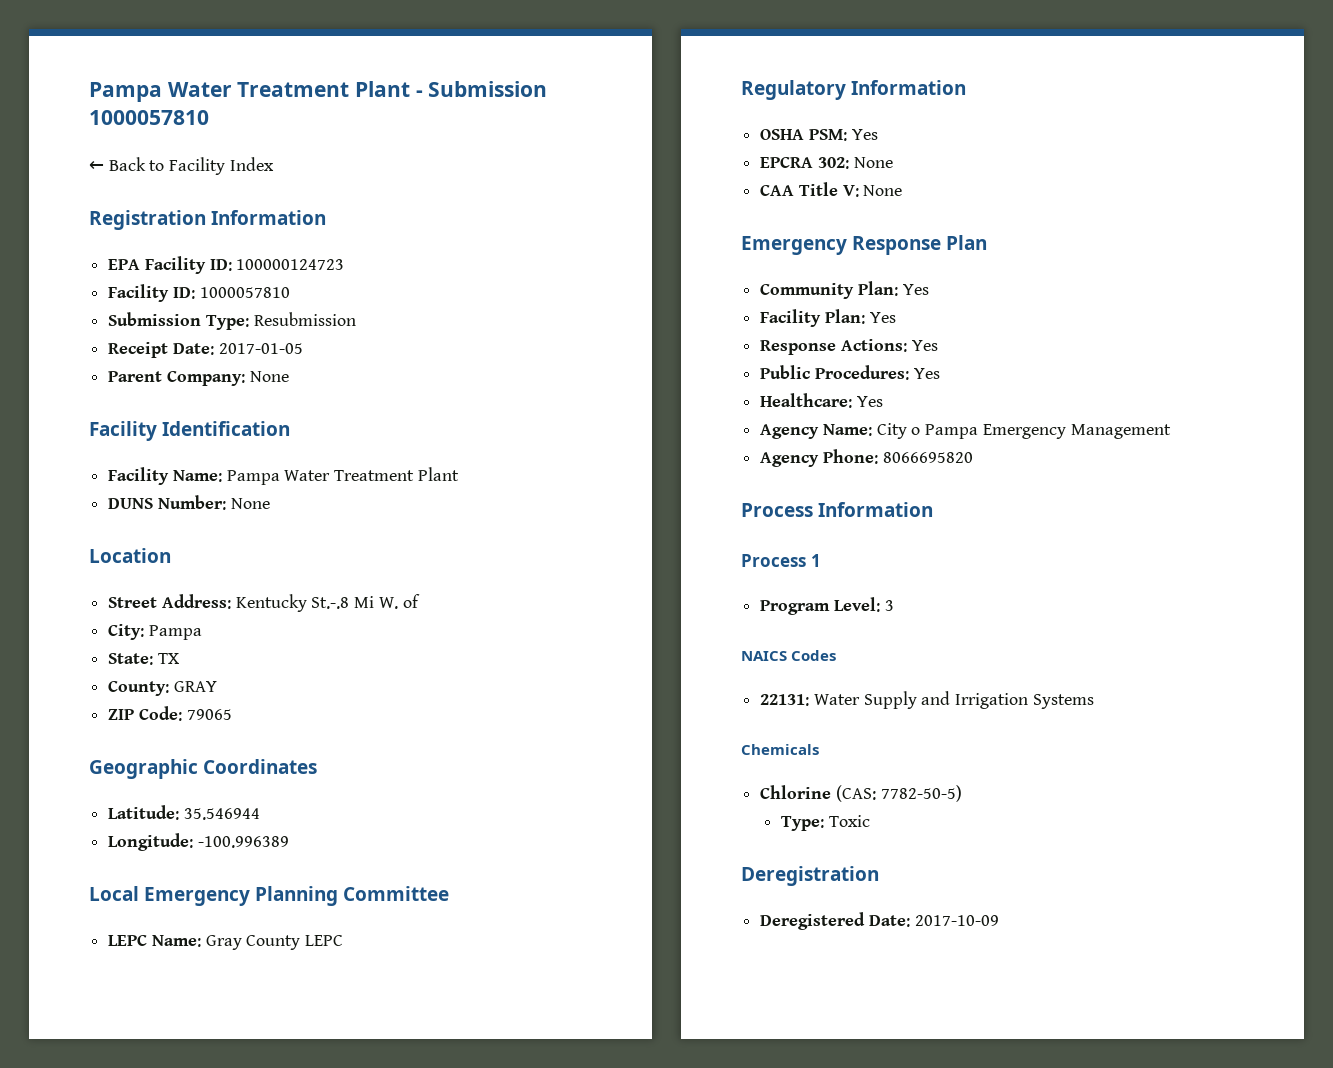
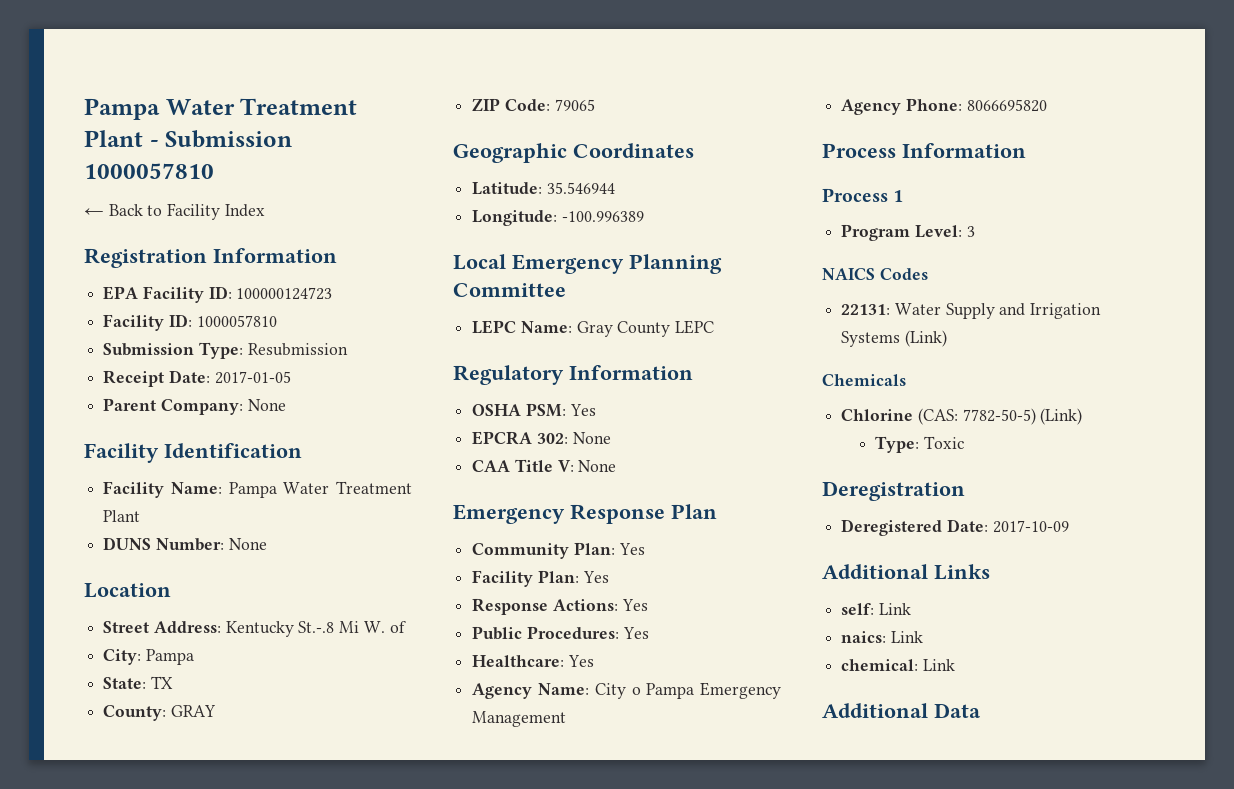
- 22131: Water Supply and Irrigation Systems
+ 22131: Water Supply and Irrigation Systems (Link)
- Chlorine (CAS: 7782-50-5)
+ Chlorine (CAS: 7782-50-5) (Link)
+ Additional Links
+ self: Link
+ naics: Link
+ chemical: Link
+ Additional Data

